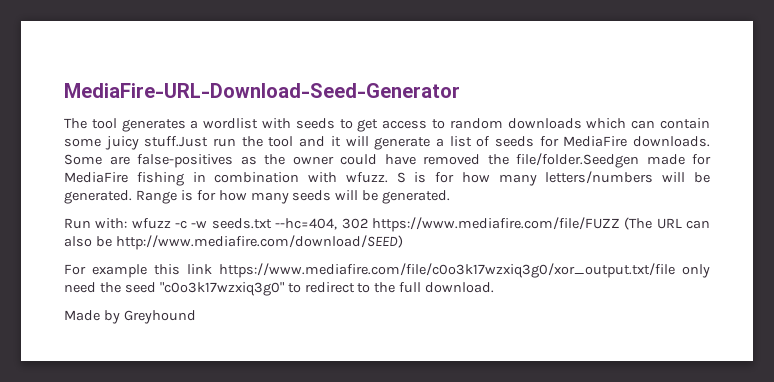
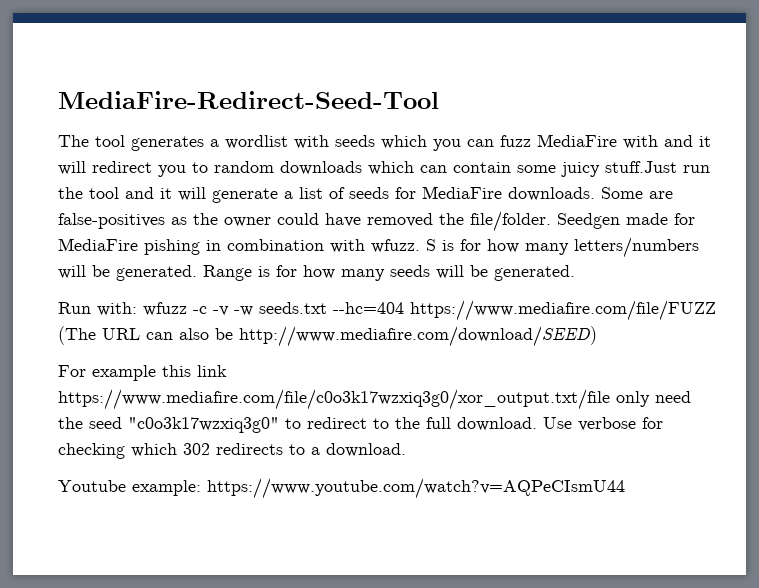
- MediaFire-URL-Download-Seed-Generator
+ MediaFire-Redirect-Seed-Tool
- The tool generates a wordlist with seeds to get access to random downloads which can contain some juicy stuff.Just run the tool and it will generate a list of seeds for MediaFire downloads.
+ The tool generates a wordlist with seeds which you can fuzz MediaFire with and it will redirect you to random downloads which can contain some juicy stuff.Just run the tool and it will generate a list of seeds for MediaFire downloads.
- Some are false-positives as the owner could have removed the file/folder.Seedgen made for MediaFire fishing in combination with wfuzz.
+ Some are false-positives as the owner could have removed the file/folder. Seedgen made for MediaFire pishing in combination with wfuzz.
- Run with: wfuzz -c -w seeds.txt --hc=404, 302 https://www.mediafire.com/file/FUZZ (The URL can also be http://www.mediafire.com/download/SEED)
+ Run with: wfuzz -c -v -w seeds.txt --hc=404 https://www.mediafire.com/file/FUZZ (The URL can also be http://www.mediafire.com/download/SEED)
- For example this link https://www.mediafire.com/file/c0o3k17wzxiq3g0/xor_output.txt/file only need the seed "c0o3k17wzxiq3g0" to redirect to the full download.
- Made by Greyhound
+ For example this link https://www.mediafire.com/file/c0o3k17wzxiq3g0/xor_output.txt/file only need the seed "c0o3k17wzxiq3g0" to redirect to the full download. Use verbose for checking which 302 redirects to a download.
+ Youtube example: https://www.youtube.com/watch?v=AQPeCIsmU44

